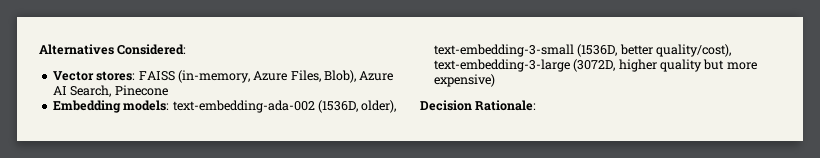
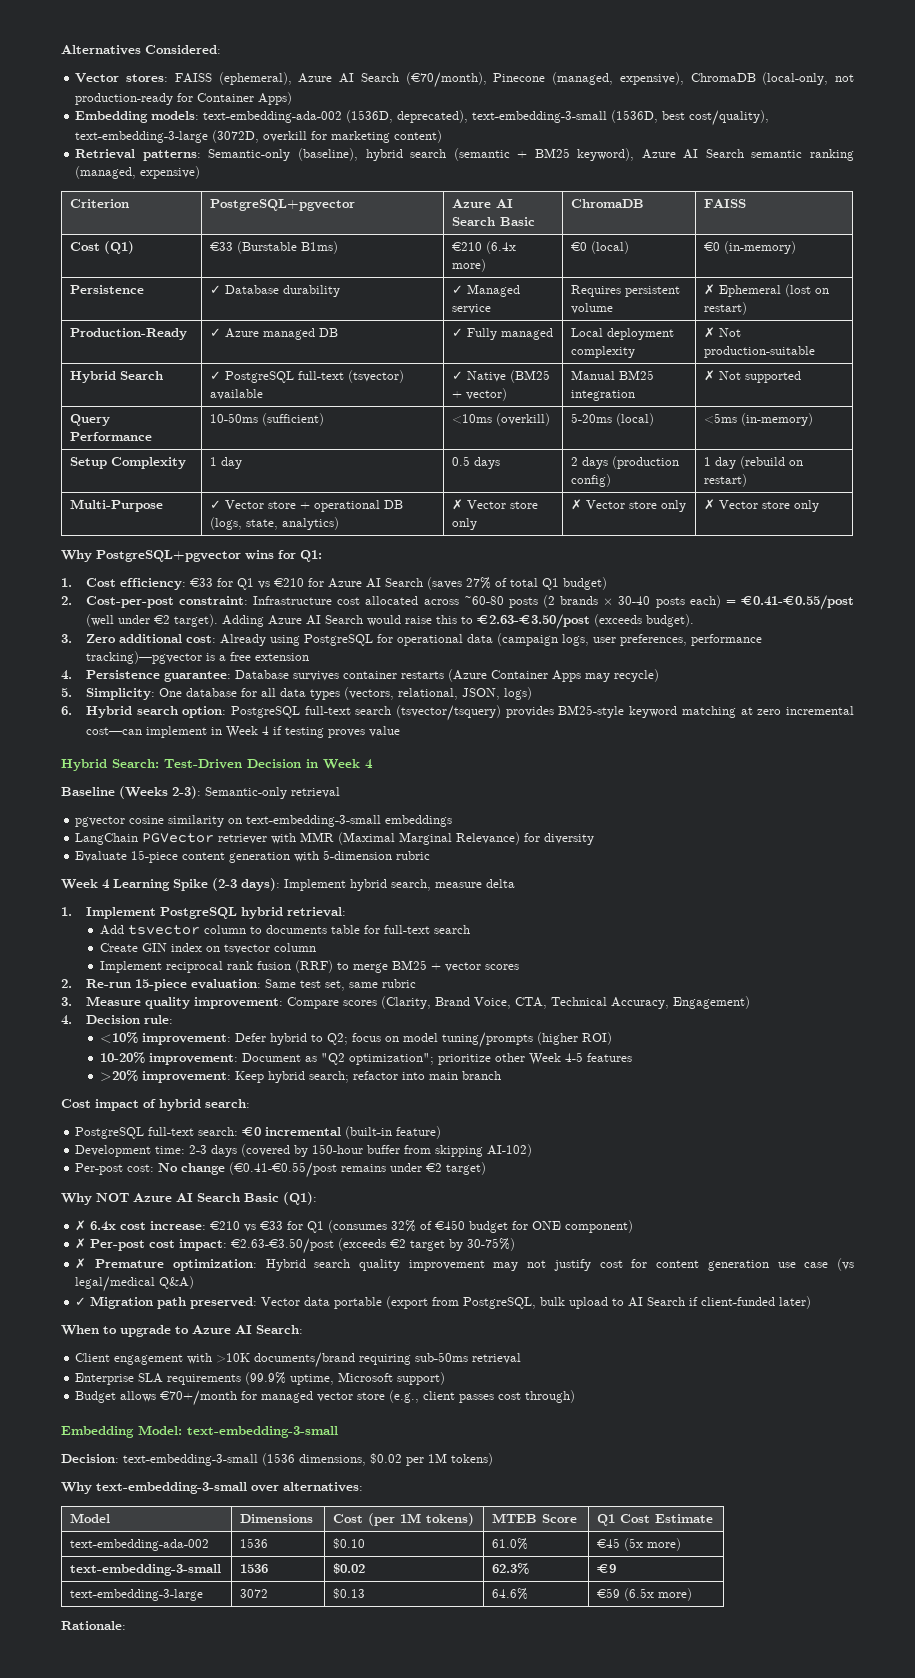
- Vector stores: FAISS (in-memory, Azure Files, Blob), Azure AI Search, Pinecone
+ Vector stores: FAISS (ephemeral), Azure AI Search (€70/month), Pinecone (managed, expensive), ChromaDB (local-only, not production-ready for Container Apps)
- Embedding models: text-embedding-ada-002 (1536D, older), text-embedding-3-small (1536D, better quality/cost), text-embedding-3-large (3072D, higher quality but more expensive)
- Decision Rationale:
+ Embedding models: text-embedding-ada-002 (1536D, deprecated), text-embedding-3-small (1536D, best cost/quality), text-embedding-3-large (3072D, overkill for marketing content)
+ Retrieval patterns: Semantic-only (baseline), hybrid search (semantic + BM25 keyword), Azure AI Search semantic ranking (managed, expensive)
+ Criterion | PostgreSQL+pgvector | Azure AI Search Basic | ChromaDB | FAISS
+ Cost (Q1) | €33 (Burstable B1ms) | €210 (6.4x more) | €0 (local) | €0 (in-memory)
+ Persistence | ✓ Database durability | ✓ Managed service | Requires persistent volume | ✗ Ephemeral (lost on restart)
+ Production-Ready | ✓ Azure managed DB | ✓ Fully managed | Local deployment complexity | ✗ Not production-suitable
+ Hybrid Search | ✓ PostgreSQL full-text (tsvector) available | ✓ Native (BM25 + vector) | Manual BM25 integration | ✗ Not supported
+ Query Performance | 10-50ms (sufficient) | <10ms (overkill) | 5-20ms (local) | <5ms (in-memory)
+ Setup Complexity | 1 day | 0.5 days | 2 days (production config) | 1 day (rebuild on restart)
+ Multi-Purpose | ✓ Vector store + operational DB (logs, state, analytics) | ✗ Vector store only | ✗ Vector store only | ✗ Vector store only
+ Why PostgreSQL+pgvector wins for Q1:
+ 1. Cost efficiency: €33 for Q1 vs €210 for Azure AI Search (saves 27% of total Q1 budget)
+ 2. Cost-per-post constraint: Infrastructure cost allocated across ~60-80 posts (2 brands × 30-40 posts each) = €0.41-€0.55/post (well under €2 target). Adding Azure AI Search would raise this to €2.63-€3.50/post (exceeds budget).
+ 3. Zero additional cost: Already using PostgreSQL for operational data (campaign logs, user preferences, performance tracking)—pgvector is a free extension
+ 4. Persistence guarantee: Database survives container restarts (Azure Container Apps may recycle)
+ 5. Simplicity: One database for all data types (vectors, relational, JSON, logs)
+ 6. Hybrid search option: PostgreSQL full-text search (tsvector/tsquery) provides BM25-style keyword matching at zero incremental cost—can implement in Week 4 if testing proves value
+ Hybrid Search: Test-Driven Decision in Week 4
+ Baseline (Weeks 2-3): Semantic-only retrieval
+ pgvector cosine similarity on text-embedding-3-small embeddings
+ LangChain PGVector retriever with MMR (Maximal Marginal Relevance) for diversity
+ Evaluate 15-piece content generation with 5-dimension rubric
+ Week 4 Learning Spike (2-3 days): Implement hybrid search, measure delta
+ 1. Implement PostgreSQL hybrid retrieval:
+ Add tsvector column to documents table for full-text search
+ Create GIN index on tsvector column
+ Implement reciprocal rank fusion (RRF) to merge BM25 + vector scores
+ 2. Re-run 15-piece evaluation: Same test set, same rubric
+ 3. Measure quality improvement: Compare scores (Clarity, Brand Voice, CTA, Technical Accuracy, Engagement)
+ 4. Decision rule:
+ <10% improvement: Defer hybrid to Q2; focus on model tuning/prompts (higher ROI)
+ 10-20% improvement: Document as "Q2 optimization"; prioritize other Week 4-5 features
+ >20% improvement: Keep hybrid search; refactor into main branch
+ Cost impact of hybrid search:
+ PostgreSQL full-text search: €0 incremental (built-in feature)
+ Development time: 2-3 days (covered by 150-hour buffer from skipping AI-102)
+ Per-post cost: No change (€0.41-€0.55/post remains under €2 target)
+ Why NOT Azure AI Search Basic (Q1):
+ ✗ 6.4x cost increase: €210 vs €33 for Q1 (consumes 32% of €450 budget for ONE component)
+ ✗ Per-post cost impact: €2.63-€3.50/post (exceeds €2 target by 30-75%)
+ ✗ Premature optimization: Hybrid search quality improvement may not justify cost for content generation use case (vs legal/medical Q&A)
+ ✓ Migration path preserved: Vector data portable (export from PostgreSQL, bulk upload to AI Search if client-funded later)
+ When to upgrade to Azure AI Search:
+ Client engagement with >10K documents/brand requiring sub-50ms retrieval
+ Enterprise SLA requirements (99.9% uptime, Microsoft support)
+ Budget allows €70+/month for managed vector store (e.g., client passes cost through)
+ Embedding Model: text-embedding-3-small
+ Decision: text-embedding-3-small (1536 dimensions, $0.02 per 1M tokens)
+ Why text-embedding-3-small over alternatives:
+ Model | Dimensions | Cost (per 1M tokens) | MTEB Score | Q1 Cost Estimate
+ text-embedding-ada-002 | 1536 | $0.10 | 61.0% | €45 (5x more)
+ text-embedding-3-small | 1536 | $0.02 | 62.3% | €9
+ text-embedding-3-large | 3072 | $0.13 | 64.6% | €59 (6.5x more)
+ Rationale:

